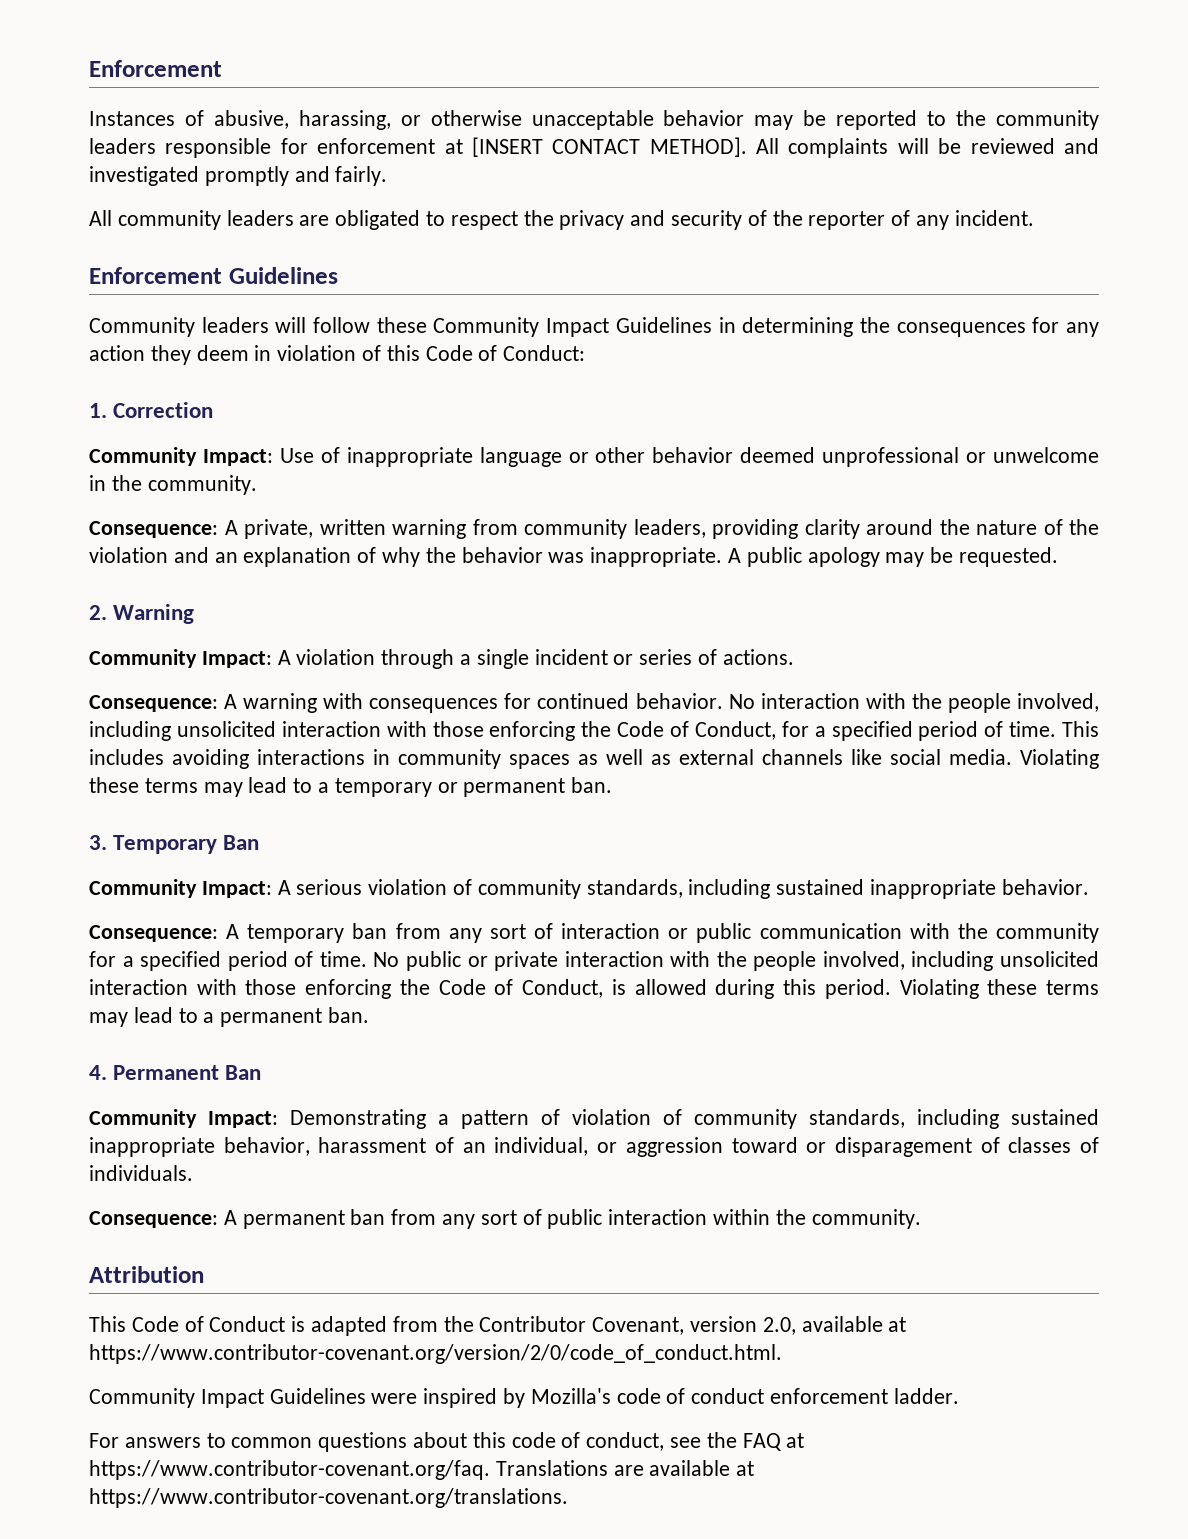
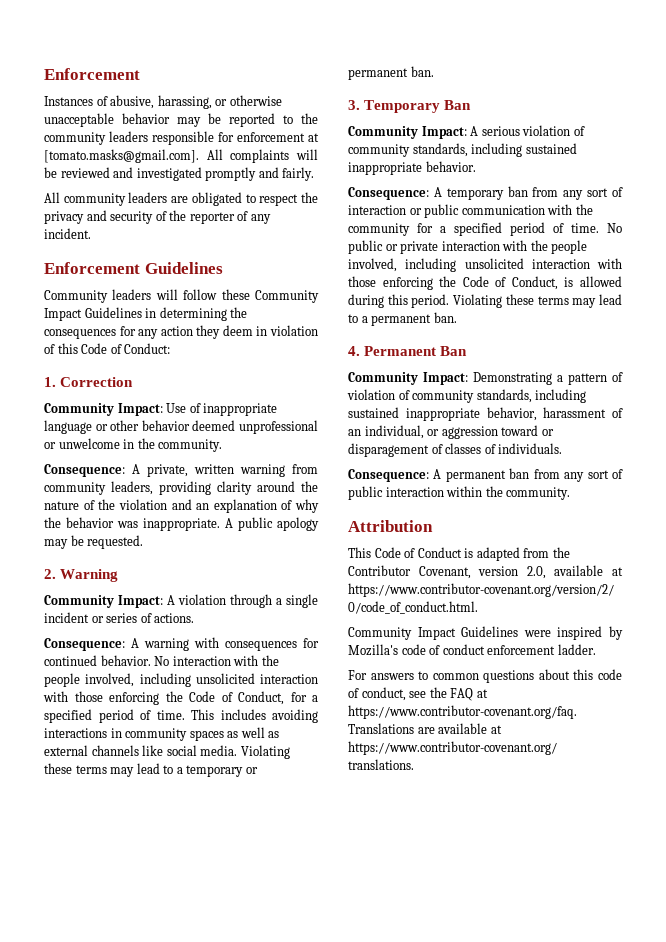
- Instances of abusive, harassing, or otherwise unacceptable behavior may be reported to the community leaders responsible for enforcement at [INSERT CONTACT METHOD]. All complaints will be reviewed and investigated promptly and fairly.
+ Instances of abusive, harassing, or otherwise unacceptable behavior may be reported to the community leaders responsible for enforcement at [tomato.masks@gmail.com]. All complaints will be reviewed and investigated promptly and fairly.

